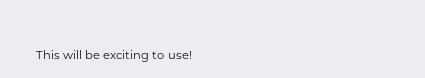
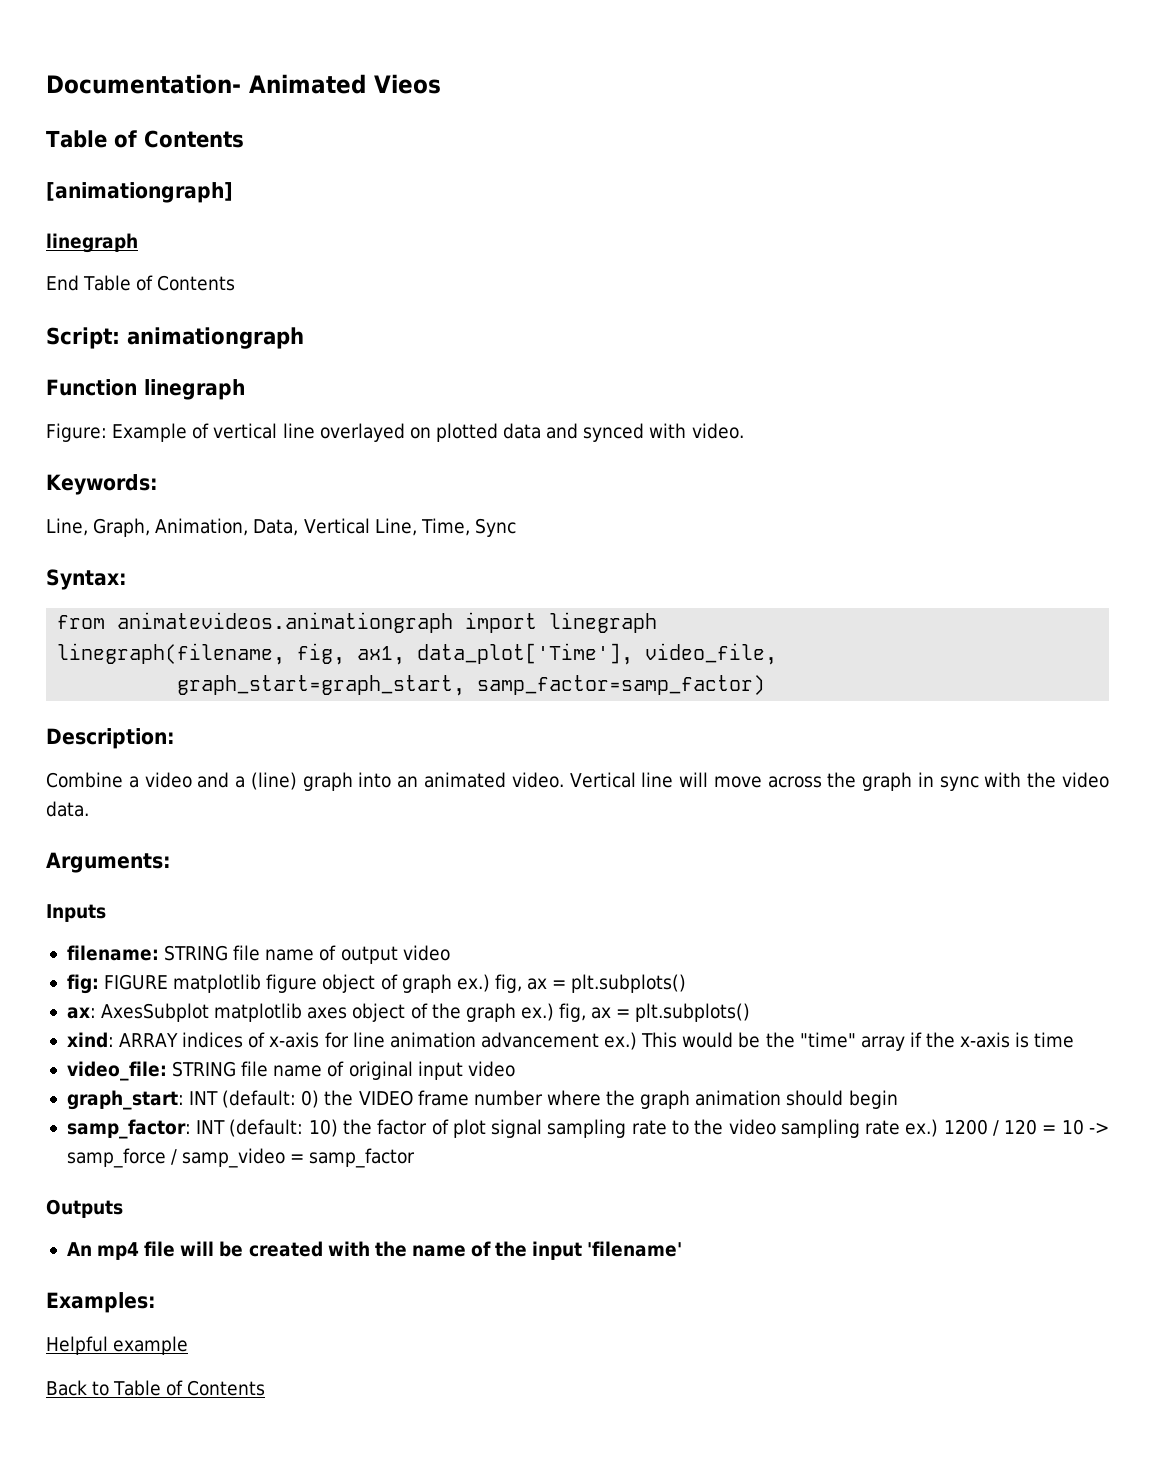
- This will be exciting to use!
+ Documentation- Animated Vieos
+ Table of Contents
+ [animationgraph]
+ linegraph
+ End Table of Contents
+ Script: animationgraph
+ Function linegraph
+ Figure: Example of vertical line overlayed on plotted data and synced with video.
+ Keywords:
+ Line, Graph, Animation, Data, Vertical Line, Time, Sync
+ Syntax:
+ from animatevideos.animationgraph import linegraph
+ linegraph(filename, fig, ax1, data_plot['Time'], video_file,
+ graph_start=graph_start, samp_factor=samp_factor)
+ Description:
+ Combine a video and a (line) graph into an animated video. Vertical line will move across the graph in sync with the video data.
+ Arguments:
+ Inputs
+ filename: STRING file name of output video
+ fig: FIGURE matplotlib figure object of graph ex.) fig, ax = plt.subplots()
+ ax: AxesSubplot matplotlib axes object of the graph ex.) fig, ax = plt.subplots()
+ xind: ARRAY indices of x-axis for line animation advancement ex.) This would be the "time" array if the x-axis is time
+ video_file: STRING file name of original input video
+ graph_start: INT (default: 0) the VIDEO frame number where the graph animation should begin
+ samp_factor: INT (default: 10) the factor of plot signal sampling rate to the video sampling rate ex.) 1200 / 120 = 10 -> samp_force / samp_video = samp_factor
+ Outputs
+ An mp4 file will be created with the name of the input 'filename'
+ Examples:
+ Helpful example
+ Back to Table of Contents

